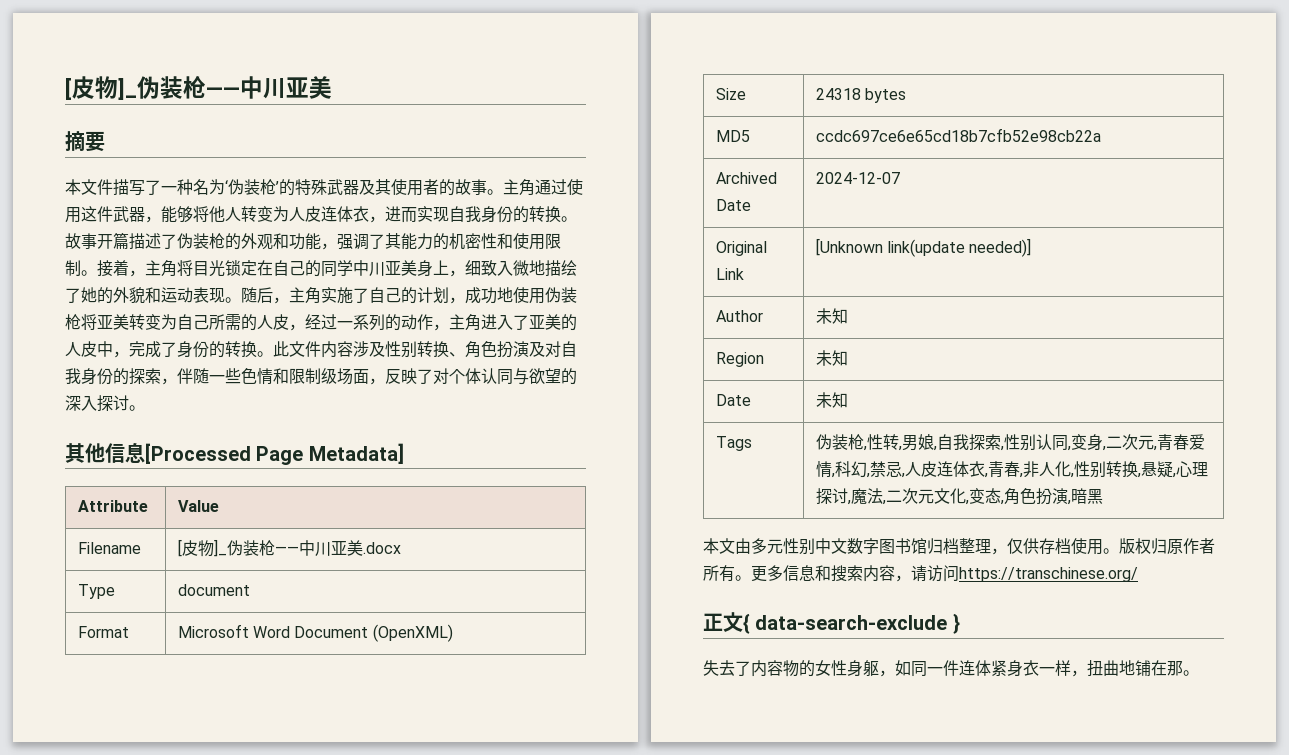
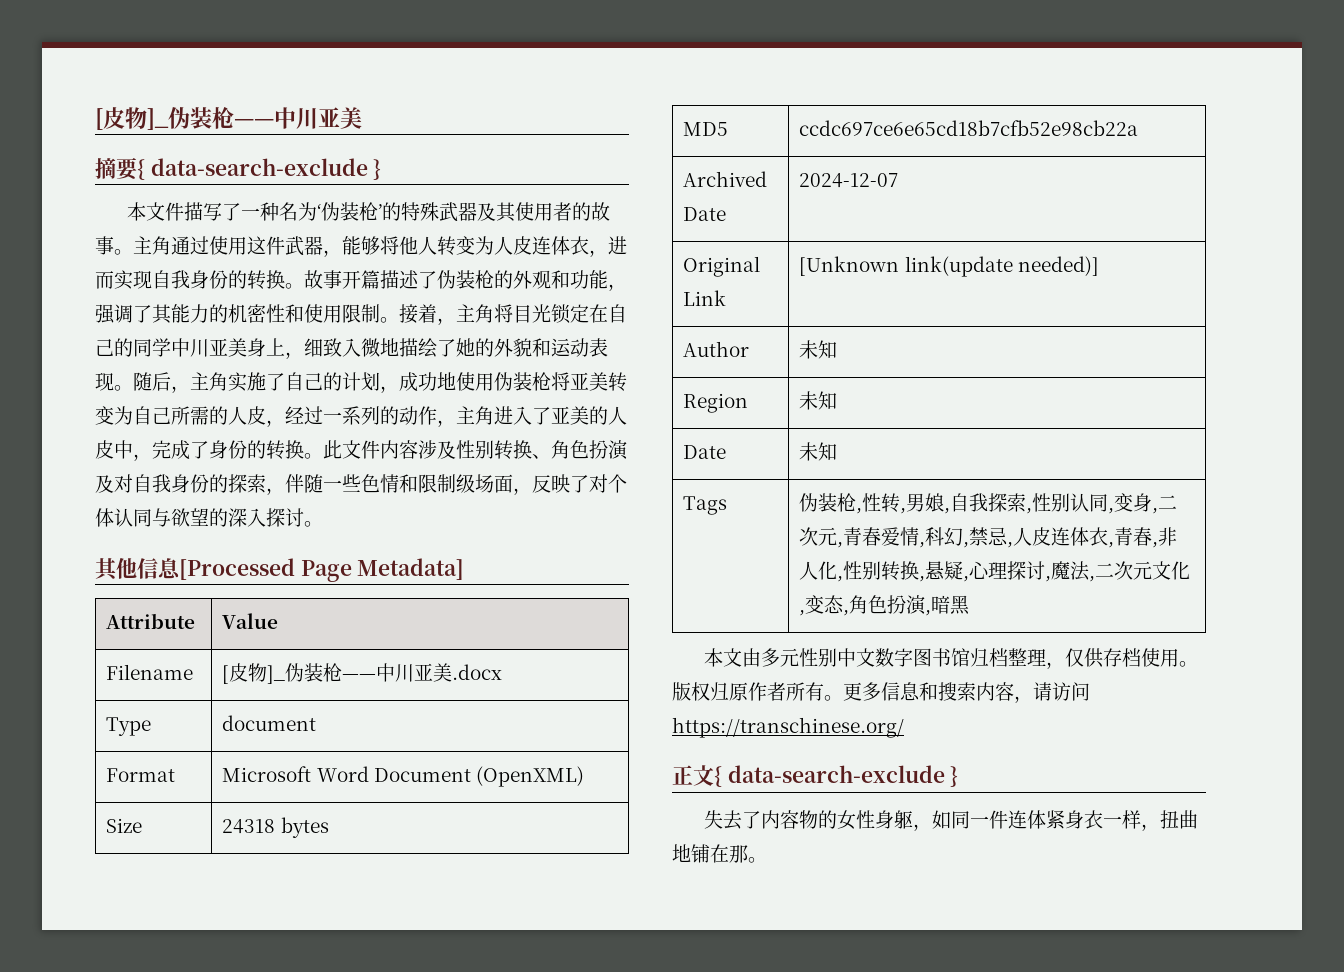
- 摘要
+ 摘要{ data-search-exclude }

